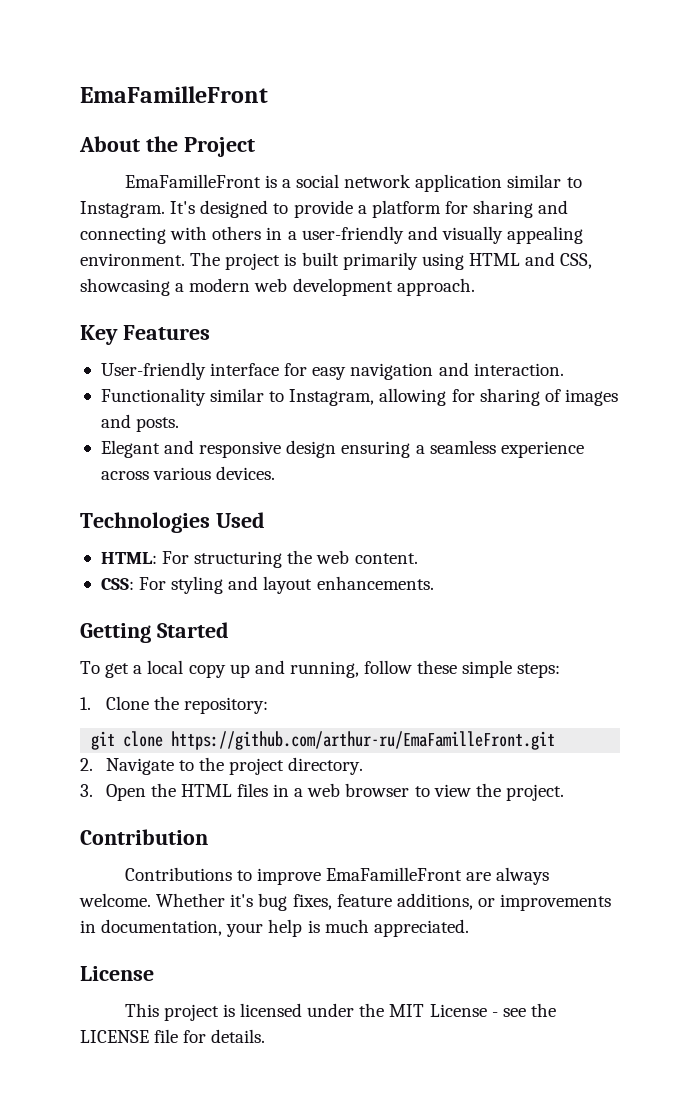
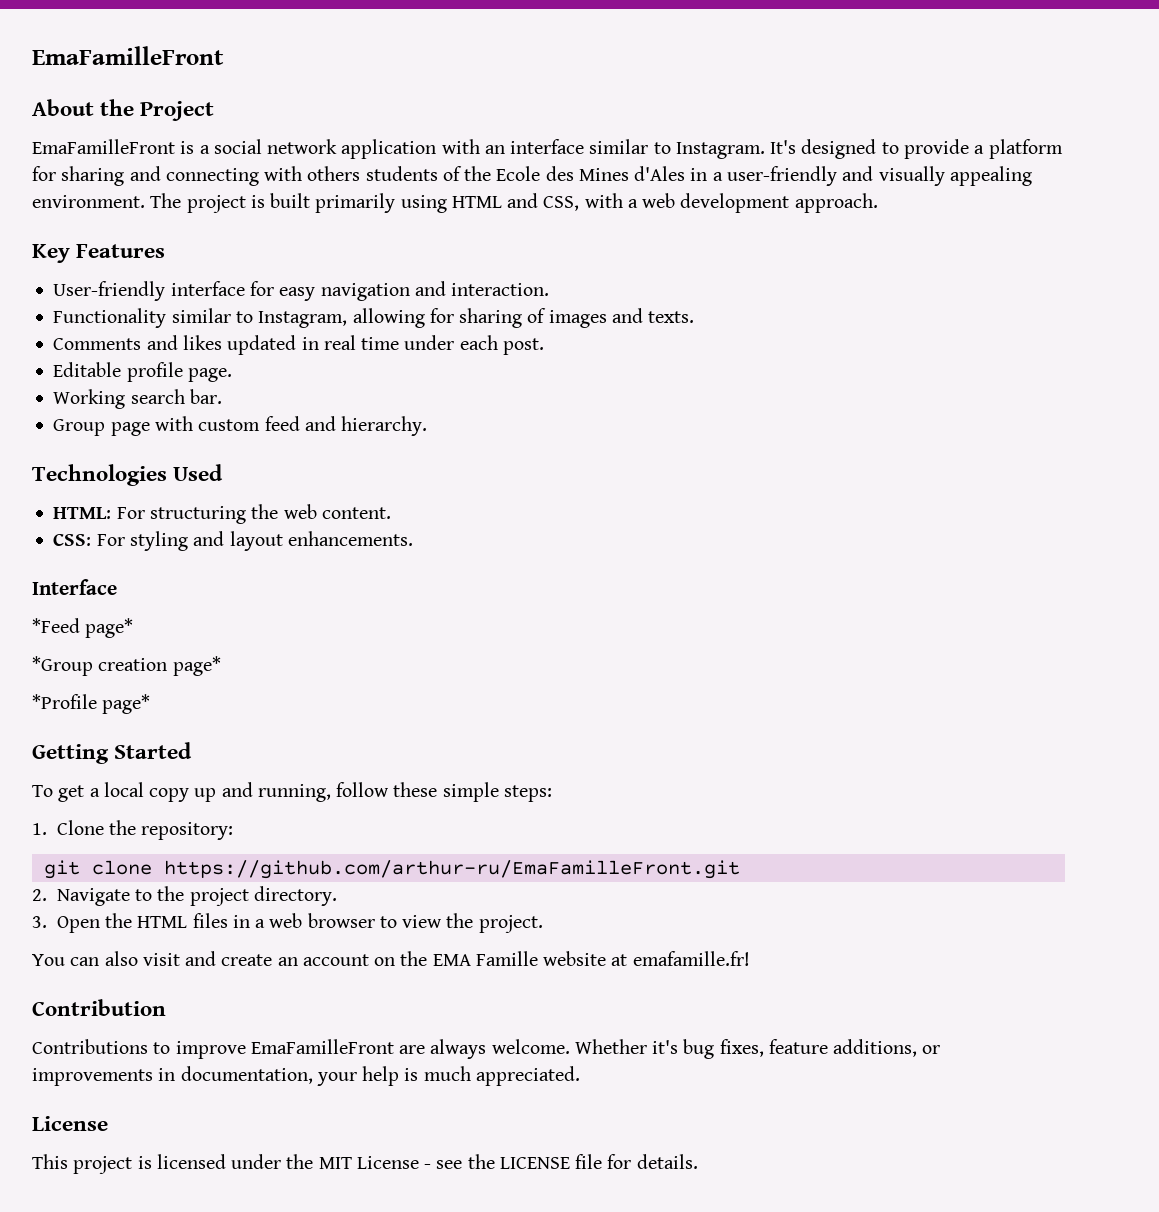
- EmaFamilleFront is a social network application similar to Instagram.
+ EmaFamilleFront is a social network application with an interface similar to Instagram.
- It's designed to provide a platform for sharing and connecting with others in a user-friendly and visually appealing environment.
+ It's designed to provide a platform for sharing and connecting with others students of the Ecole des Mines d'Ales in a user-friendly and visually appealing environment.
- The project is built primarily using HTML and CSS, showcasing a modern web development approach.
+ The project is built primarily using HTML and CSS, with a web development approach.
- Functionality similar to Instagram, allowing for sharing of images and posts.
- Elegant and responsive design ensuring a seamless experience across various devices.
+ Functionality similar to Instagram, allowing for sharing of images and texts.
+ Comments and likes updated in real time under each post.
+ Editable profile page.
+ Working search bar.
+ Group page with custom feed and hierarchy.
+ Interface
+ *Feed page*
+ *Group creation page*
+ *Profile page*
+ You can also visit and create an account on the EMA Famille website at emafamille.fr!

